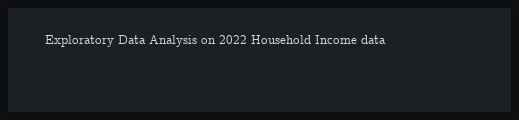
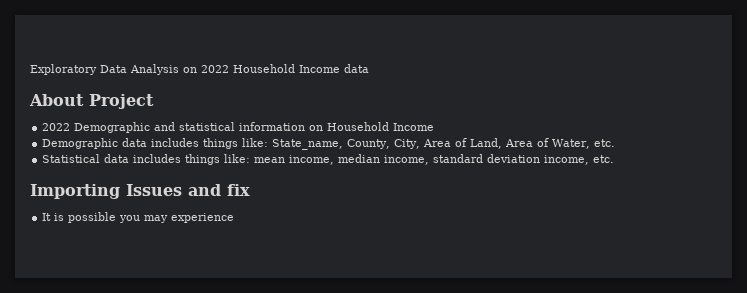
+ About Project
+ 2022 Demographic and statistical information on Household Income
+ Demographic data includes things like: State_name, County, City, Area of Land, Area of Water, etc.
+ Statistical data includes things like: mean income, median income, standard deviation income, etc.
+ Importing Issues and fix
+ It is possible you may experience

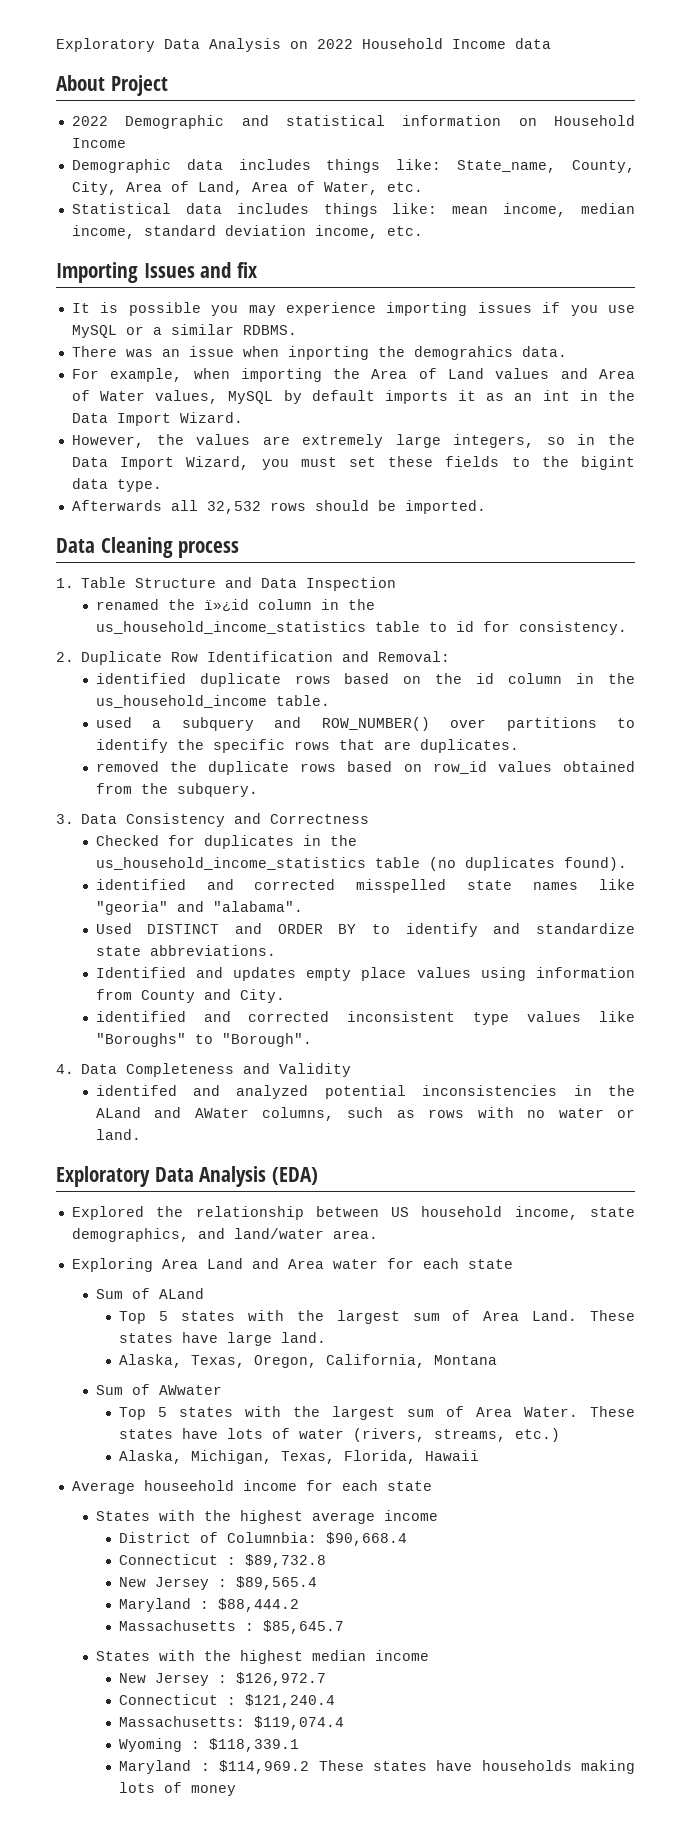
- It is possible you may experience
+ It is possible you may experience importing issues if you use MySQL or a similar RDBMS.
+ There was an issue when inporting the demograhics data.
+ For example, when importing the Area of Land values and Area of Water values, MySQL by default imports it as an int in the Data Import Wizard.
+ However, the values are extremely large integers, so in the Data Import Wizard, you must set these fields to the bigint data type.
+ Afterwards all 32,532 rows should be imported.
+ Data Cleaning process
+ 1. Table Structure and Data Inspection
+ renamed the ï»¿id column in the us_household_income_statistics table to id for consistency.
+ 2. Duplicate Row Identification and Removal:
+ identified duplicate rows based on the id column in the us_household_income table.
+ used a subquery and ROW_NUMBER() over partitions to identify the specific rows that are duplicates.
+ removed the duplicate rows based on row_id values obtained from the subquery.
+ 3. Data Consistency and Correctness
+ Checked for duplicates in the us_household_income_statistics table (no duplicates found).
+ identified and corrected misspelled state names like "georia" and "alabama".
+ Used DISTINCT and ORDER BY to identify and standardize state abbreviations.
+ Identified and updates empty place values using information from County and City.
+ identified and corrected inconsistent type values like "Boroughs" to "Borough".
+ 4. Data Completeness and Validity
+ identifed and analyzed potential inconsistencies in the ALand and AWater columns, such as rows with no water or land.
+ Exploratory Data Analysis (EDA)
+ Explored the relationship between US household income, state demographics, and land/water area.
+ Exploring Area Land and Area water for each state
+ Sum of ALand
+ Top 5 states with the largest sum of Area Land. These states have large land.
+ Alaska, Texas, Oregon, California, Montana
+ Sum of AWwater
+ Top 5 states with the largest sum of Area Water. These states have lots of water (rivers, streams, etc.)
+ Alaska, Michigan, Texas, Florida, Hawaii
+ Average houseehold income for each state
+ States with the highest average income
+ District of Columnbia: $90,668.4
+ Connecticut : $89,732.8
+ New Jersey : $89,565.4
+ Maryland : $88,444.2
+ Massachusetts : $85,645.7
+ States with the highest median income
+ New Jersey : $126,972.7
+ Connecticut : $121,240.4
+ Massachusetts: $119,074.4
+ Wyoming : $118,339.1
+ Maryland : $114,969.2 These states have households making lots of money

